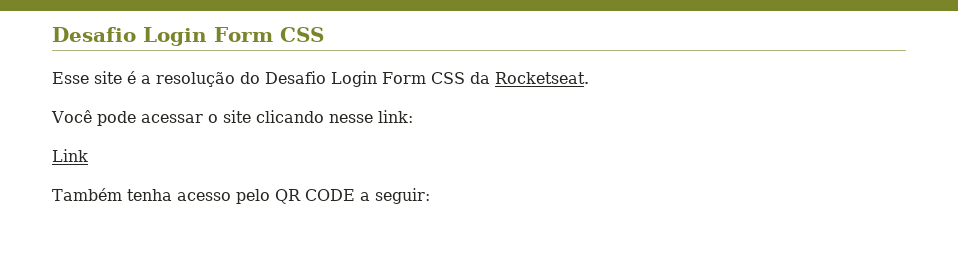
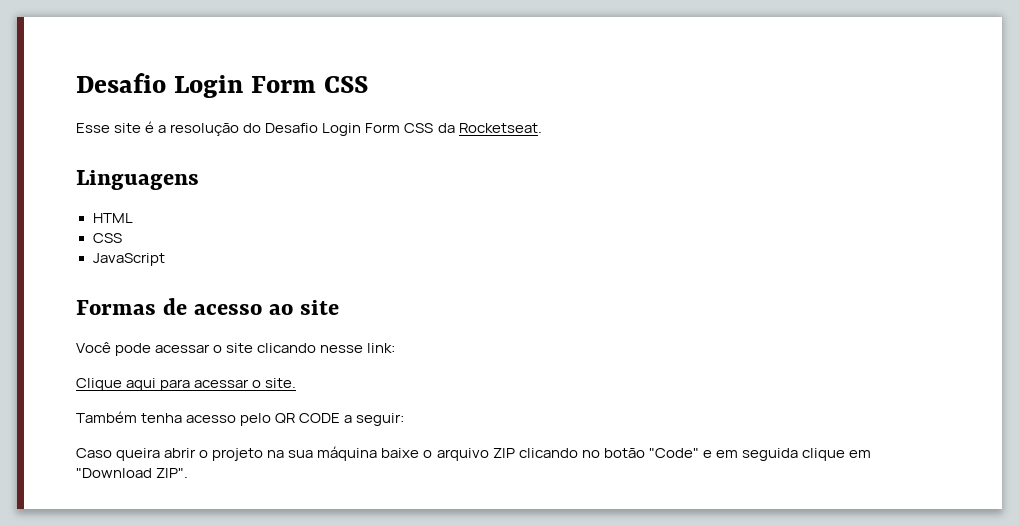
+ Linguagens
+ HTML
+ CSS
+ JavaScript
+ Formas de acesso ao site
- Link
+ Clique aqui para acessar o site.
+ Caso queira abrir o projeto na sua máquina baixe o arquivo ZIP clicando no botão "Code" e em seguida clique em "Download ZIP".

